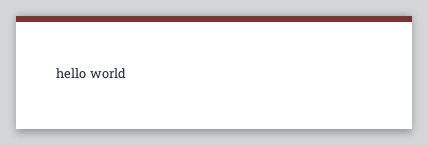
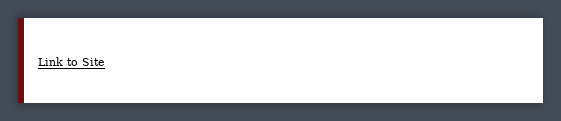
- hello world
+ Link to Site

